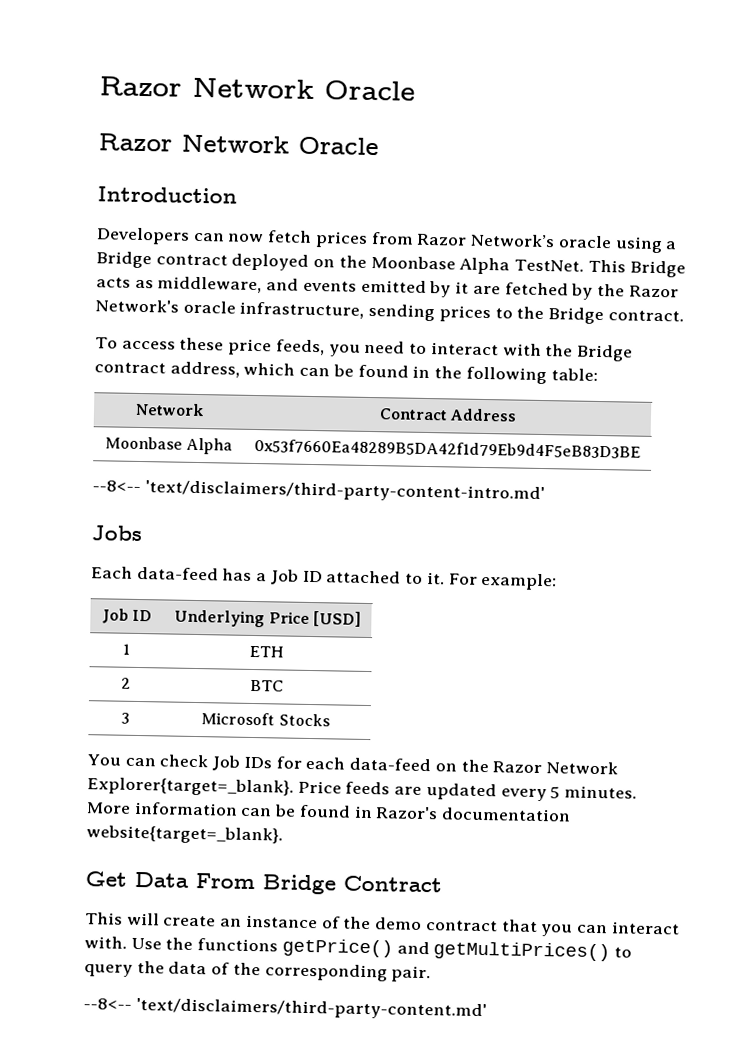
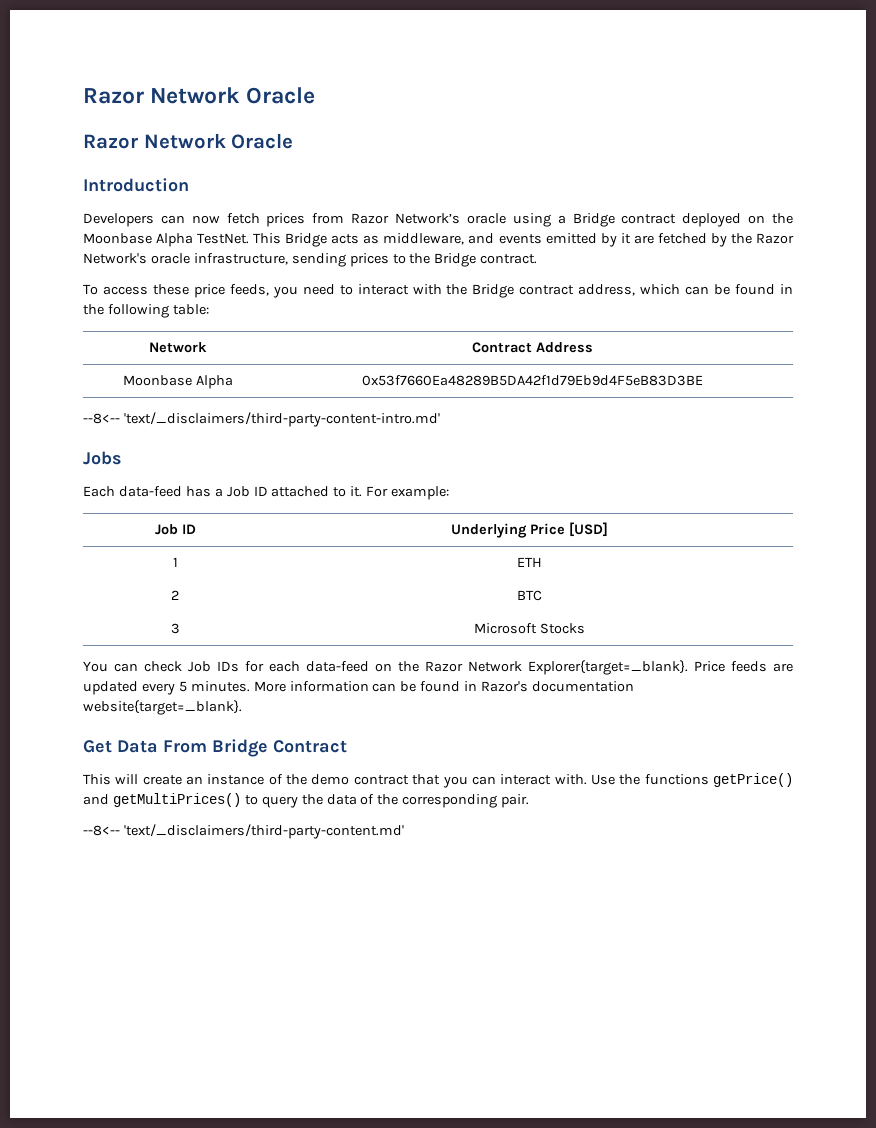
- --8<-- 'text/disclaimers/third-party-content-intro.md'
+ --8<-- 'text/_disclaimers/third-party-content-intro.md'
- --8<-- 'text/disclaimers/third-party-content.md'
+ --8<-- 'text/_disclaimers/third-party-content.md'

